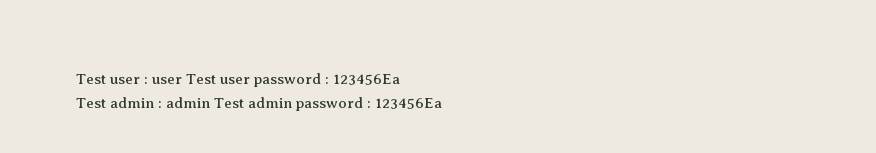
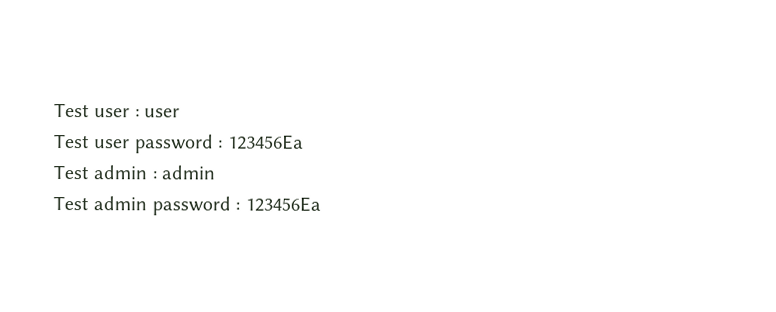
- Test user : user Test user password : 123456Ea
+ Test user : user
+ Test user password : 123456Ea
- Test admin : admin Test admin password : 123456Ea
+ Test admin : admin
+ Test admin password : 123456Ea

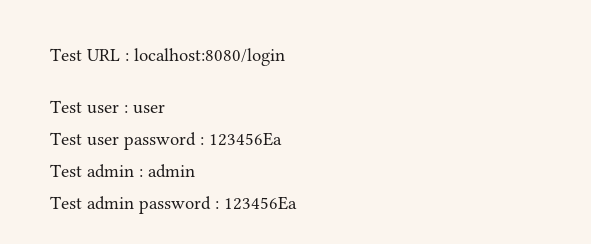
+ Test URL : localhost:8080/login

